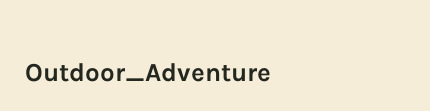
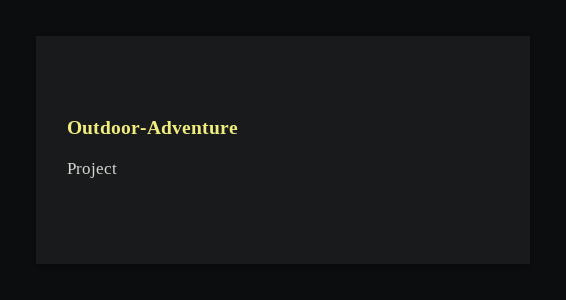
- Outdoor_Adventure
+ Outdoor-Adventure
+ Project

